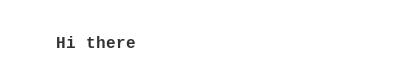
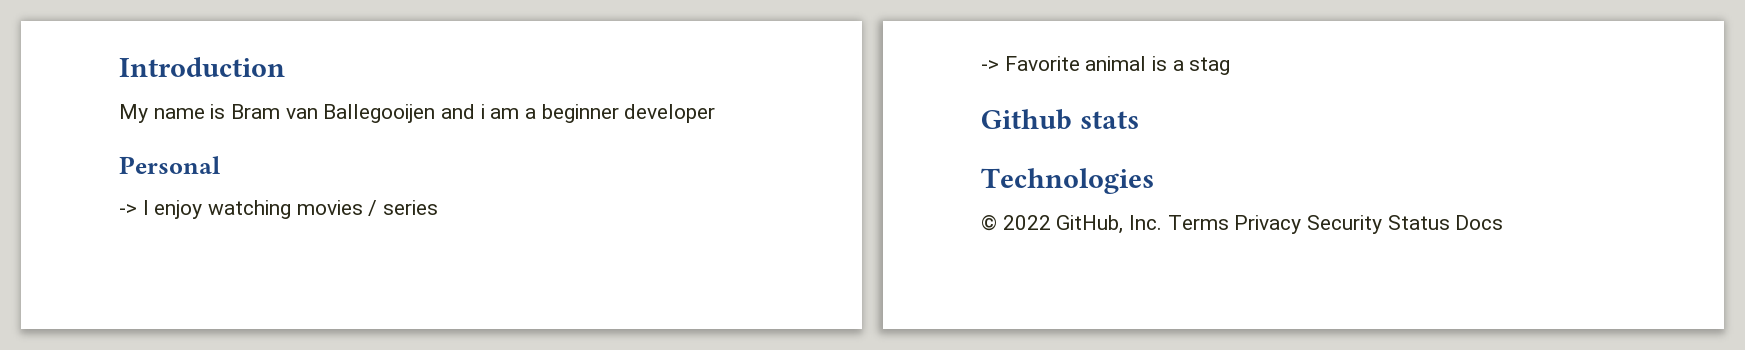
- Hi there
+ Introduction
+ My name is Bram van Ballegooijen and i am a beginner developer
+ Personal
+ -> I enjoy watching movies / series
+ -> Favorite animal is a stag
+ Github stats
+ Technologies
+ © 2022 GitHub, Inc. Terms Privacy Security Status Docs

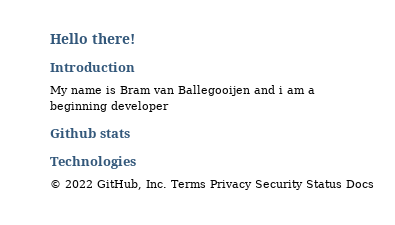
+ Hello there!
- My name is Bram van Ballegooijen and i am a beginner developer
+ My name is Bram van Ballegooijen and i am a beginning developer
- Personal
- -> I enjoy watching movies / series
- -> Favorite animal is a stag

